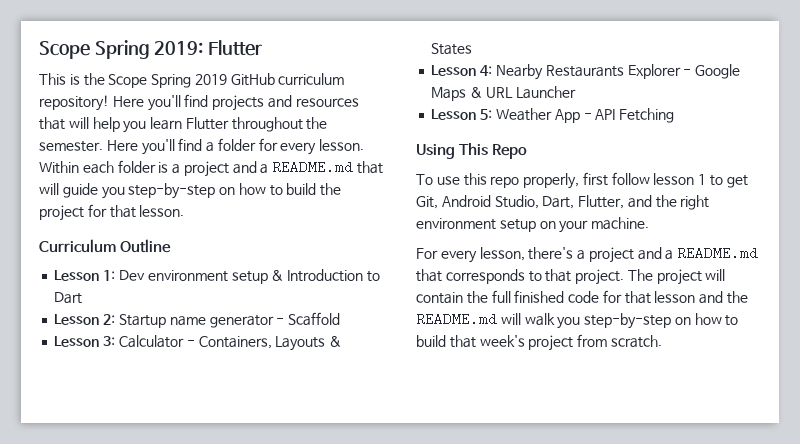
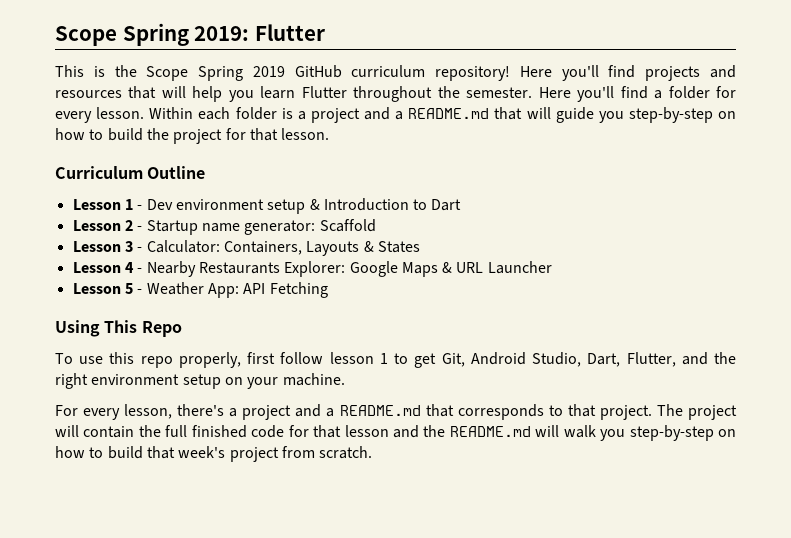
- Lesson 1: Dev environment setup & Introduction to Dart
+ Lesson 1 - Dev environment setup & Introduction to Dart
- Lesson 2: Startup name generator - Scaffold
+ Lesson 2 - Startup name generator: Scaffold
- Lesson 3: Calculator - Containers, Layouts & States
+ Lesson 3 - Calculator: Containers, Layouts & States
- Lesson 4: Nearby Restaurants Explorer - Google Maps & URL Launcher
+ Lesson 4 - Nearby Restaurants Explorer: Google Maps & URL Launcher
- Lesson 5: Weather App - API Fetching
+ Lesson 5 - Weather App: API Fetching

